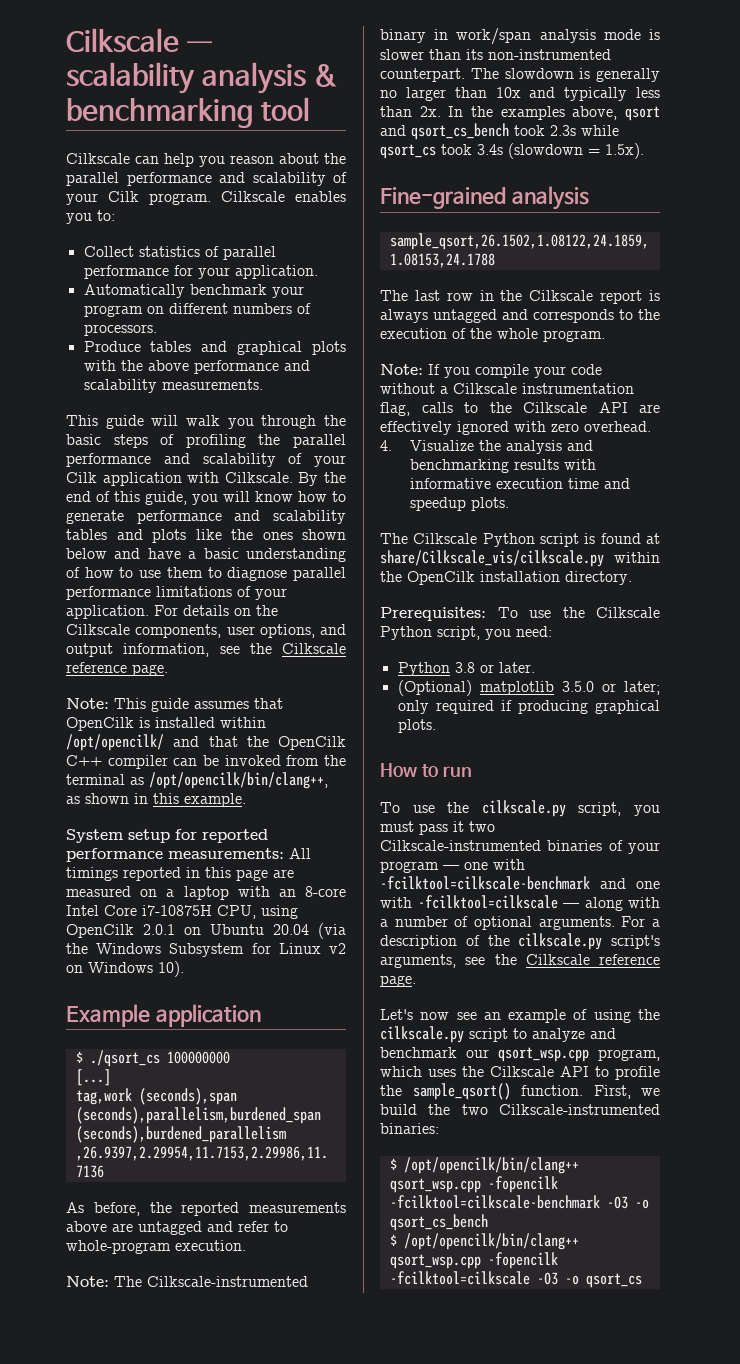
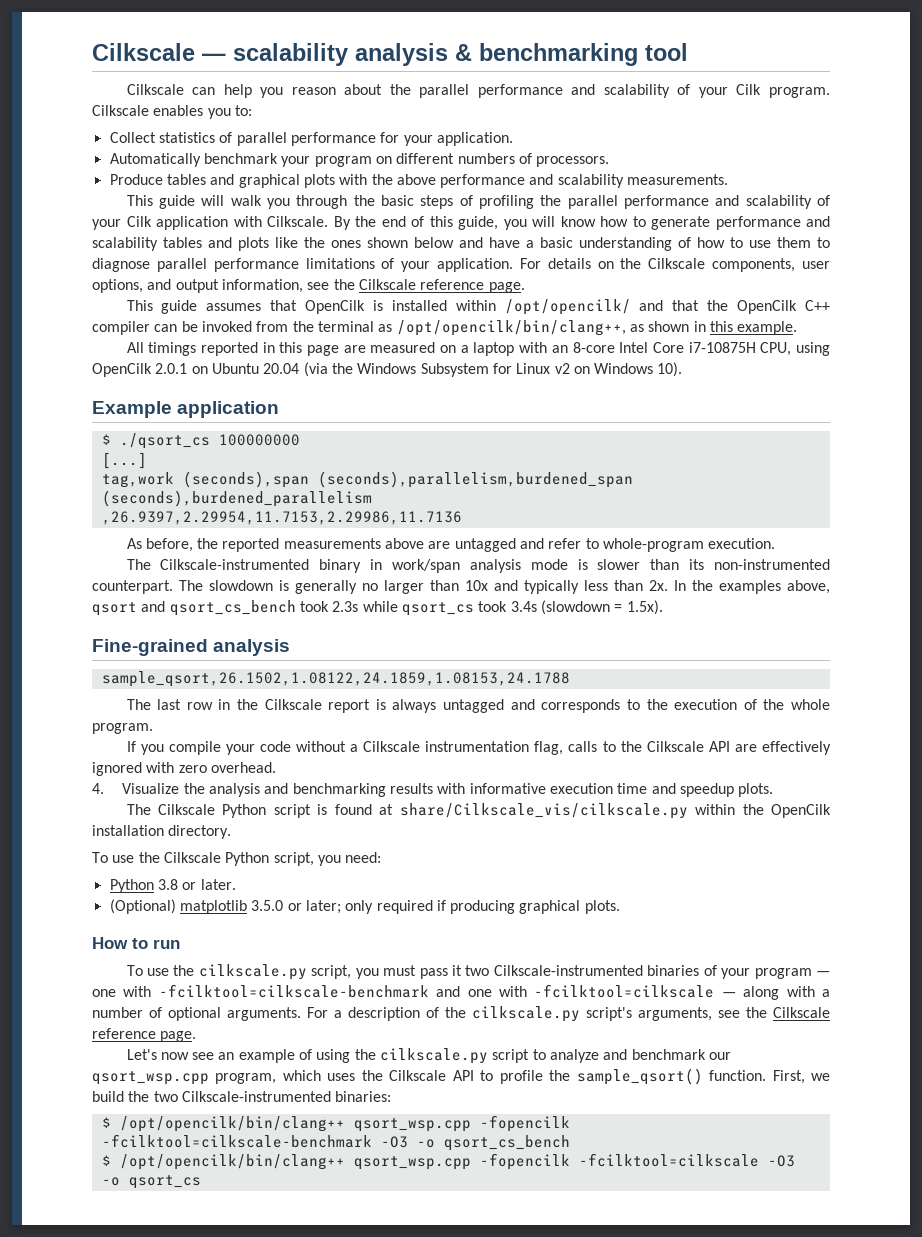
- Note: This guide assumes that OpenCilk is installed within /opt/opencilk/ and that the OpenCilk C++ compiler can be invoked from the terminal as /opt/opencilk/bin/clang++, as shown in this example.
+ This guide assumes that OpenCilk is installed within /opt/opencilk/ and that the OpenCilk C++ compiler can be invoked from the terminal as /opt/opencilk/bin/clang++, as shown in this example.
- System setup for reported performance measurements: All timings reported in this page are measured on a laptop with an 8-core Intel Core i7-10875H CPU, using OpenCilk 2.0.1 on Ubuntu 20.04 (via the Windows Subsystem for Linux v2 on Windows 10).
+ All timings reported in this page are measured on a laptop with an 8-core Intel Core i7-10875H CPU, using OpenCilk 2.0.1 on Ubuntu 20.04 (via the Windows Subsystem for Linux v2 on Windows 10).
- Note: The Cilkscale-instrumented binary in work/span analysis mode is slower than its non-instrumented counterpart.
+ The Cilkscale-instrumented binary in work/span analysis mode is slower than its non-instrumented counterpart.
- Note: If you compile your code without a Cilkscale instrumentation flag, calls to the Cilkscale API are effectively ignored with zero overhead.
+ If you compile your code without a Cilkscale instrumentation flag, calls to the Cilkscale API are effectively ignored with zero overhead.
- Prerequisites: To use the Cilkscale Python script, you need:
+ To use the Cilkscale Python script, you need:

